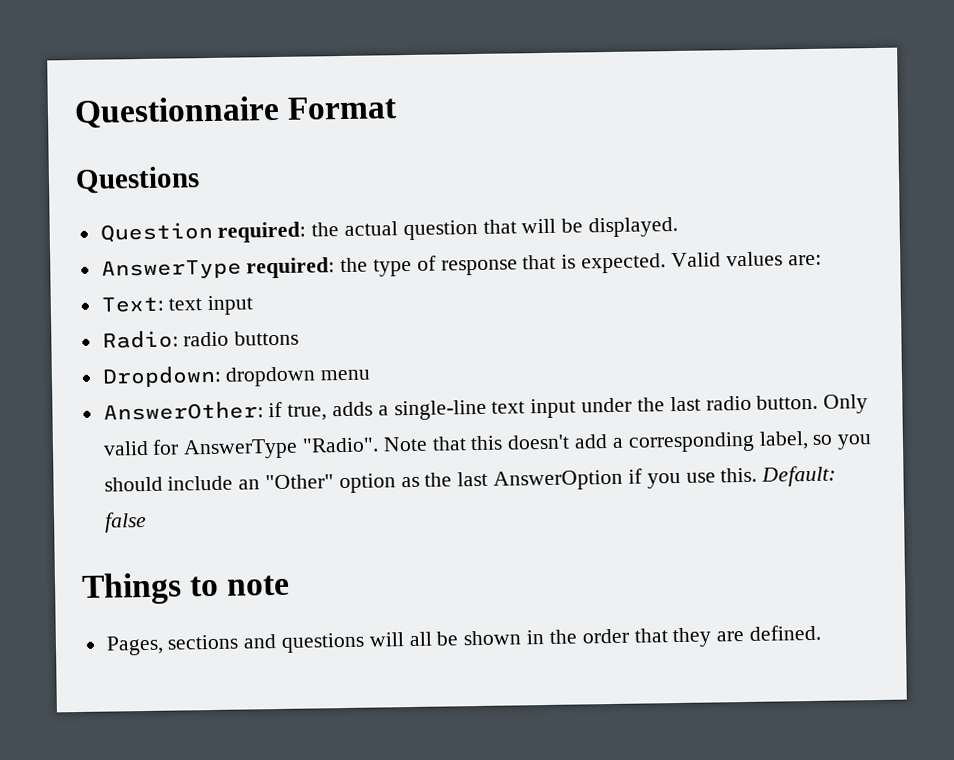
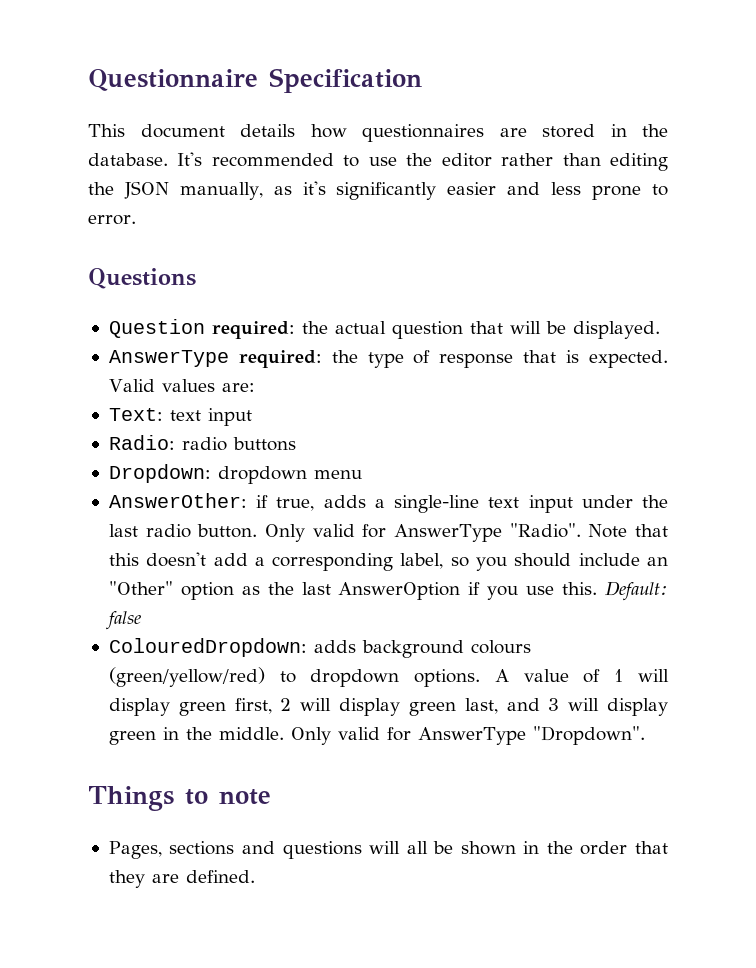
- Questionnaire Format
+ Questionnaire Specification
+ This document details how questionnaires are stored in the database. It's recommended to use the editor rather than editing the JSON manually, as it's significantly easier and less prone to error.
+ ColouredDropdown: adds background colours (green/yellow/red) to dropdown options. A value of 1 will display green first, 2 will display green last, and 3 will display green in the middle. Only valid for AnswerType "Dropdown".

